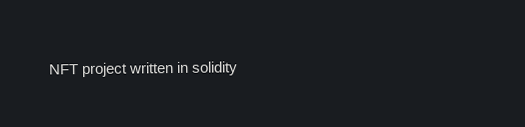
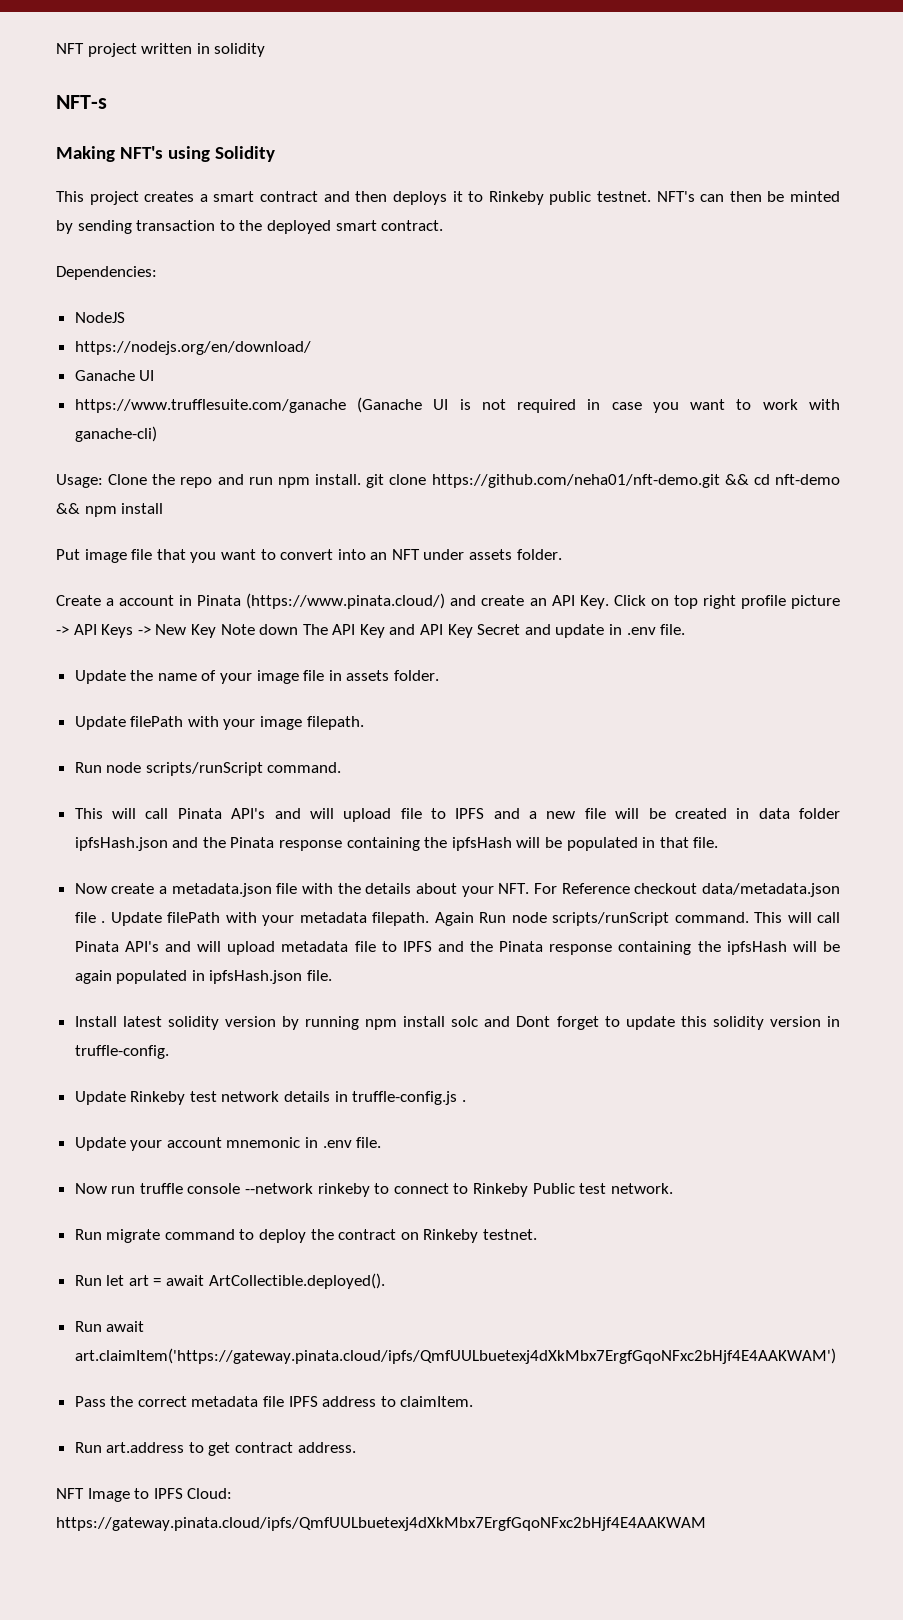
+ NFT-s
+ Making NFT's using Solidity
+ This project creates a smart contract and then deploys it to Rinkeby public testnet. NFT's can then be minted by sending transaction to the deployed smart contract.
+ Dependencies:
+ NodeJS
+ https://nodejs.org/en/download/
+ Ganache UI
+ https://www.trufflesuite.com/ganache (Ganache UI is not required in case you want to work with ganache-cli)
+ Usage: Clone the repo and run npm install. git clone https://github.com/neha01/nft-demo.git && cd nft-demo && npm install
+ Put image file that you want to convert into an NFT under assets folder.
+ Create a account in Pinata (https://www.pinata.cloud/) and create an API Key. Click on top right profile picture -> API Keys -> New Key Note down The API Key and API Key Secret and update in .env file.
+ Update the name of your image file in assets folder.
+ Update filePath with your image filepath.
+ Run node scripts/runScript command.
+ This will call Pinata API's and will upload file to IPFS and a new file will be created in data folder ipfsHash.json and the Pinata response containing the ipfsHash will be populated in that file.
+ Now create a metadata.json file with the details about your NFT. For Reference checkout data/metadata.json file . Update filePath with your metadata filepath. Again Run node scripts/runScript command. This will call Pinata API's and will upload metadata file to IPFS and the Pinata response containing the ipfsHash will be again populated in ipfsHash.json file.
+ Install latest solidity version by running npm install solc and Dont forget to update this solidity version in truffle-config.
+ Update Rinkeby test network details in truffle-config.js .
+ Update your account mnemonic in .env file.
+ Now run truffle console --network rinkeby to connect to Rinkeby Public test network.
+ Run migrate command to deploy the contract on Rinkeby testnet.
+ Run let art = await ArtCollectible.deployed().
+ Run await art.claimItem('https://gateway.pinata.cloud/ipfs/QmfUULbuetexj4dXkMbx7ErgfGqoNFxc2bHjf4E4AAKWAM')
+ Pass the correct metadata file IPFS address to claimItem.
+ Run art.address to get contract address.
+ NFT Image to IPFS Cloud: https://gateway.pinata.cloud/ipfs/QmfUULbuetexj4dXkMbx7ErgfGqoNFxc2bHjf4E4AAKWAM

